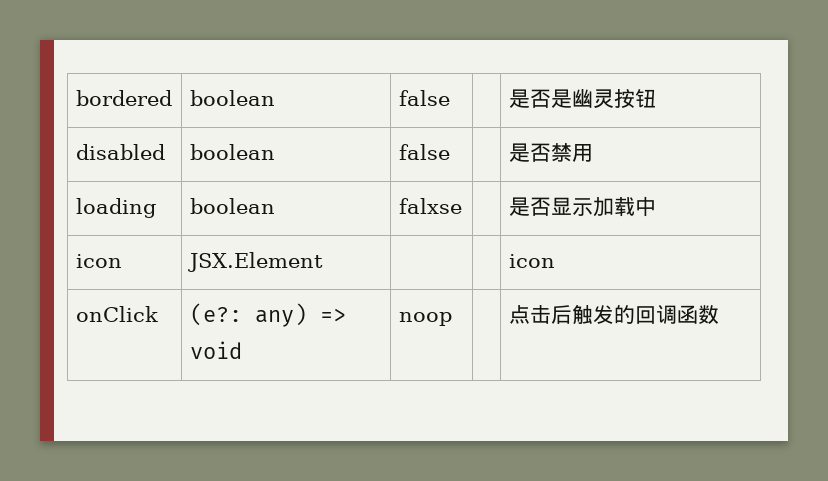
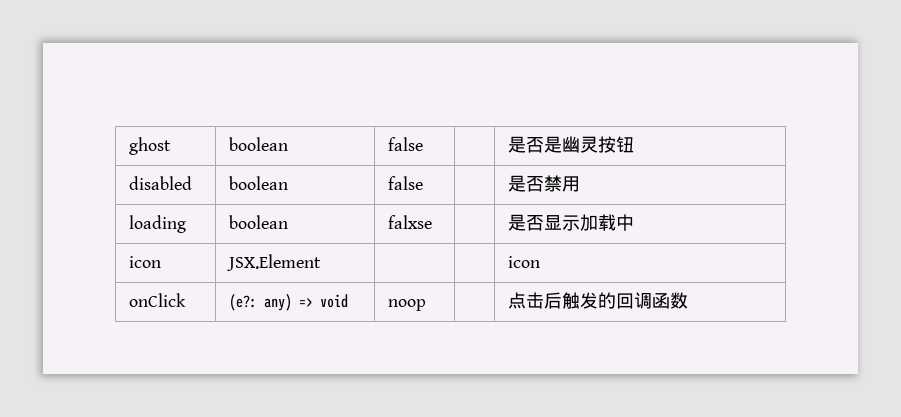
- bordered | boolean | false | | 是否是幽灵按钮
+ ghost | boolean | false | | 是否是幽灵按钮

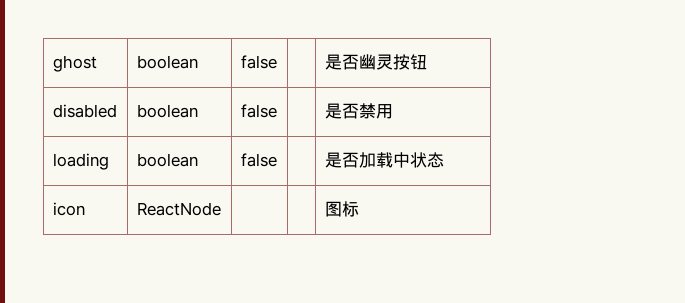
- ghost | boolean | false | | 是否是幽灵按钮
+ ghost | boolean | false | | 是否幽灵按钮
- loading | boolean | falxse | | 是否显示加载中
+ loading | boolean | false | | 是否加载中状态
- icon | JSX.Element | | | icon
- onClick | (e?: any) => void | noop | | 点击后触发的回调函数
+ icon | ReactNode | | | 图标

